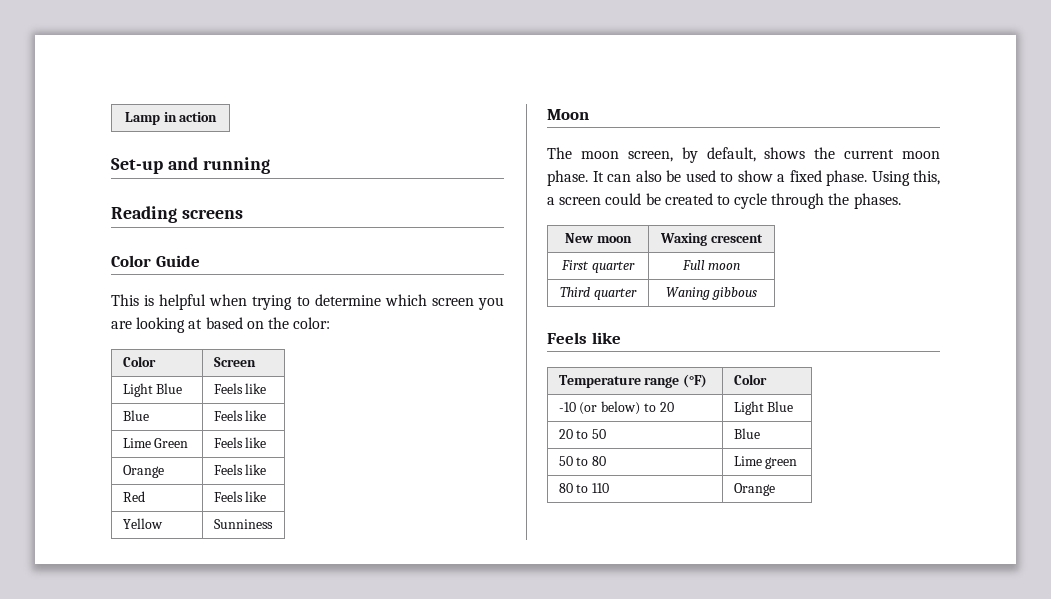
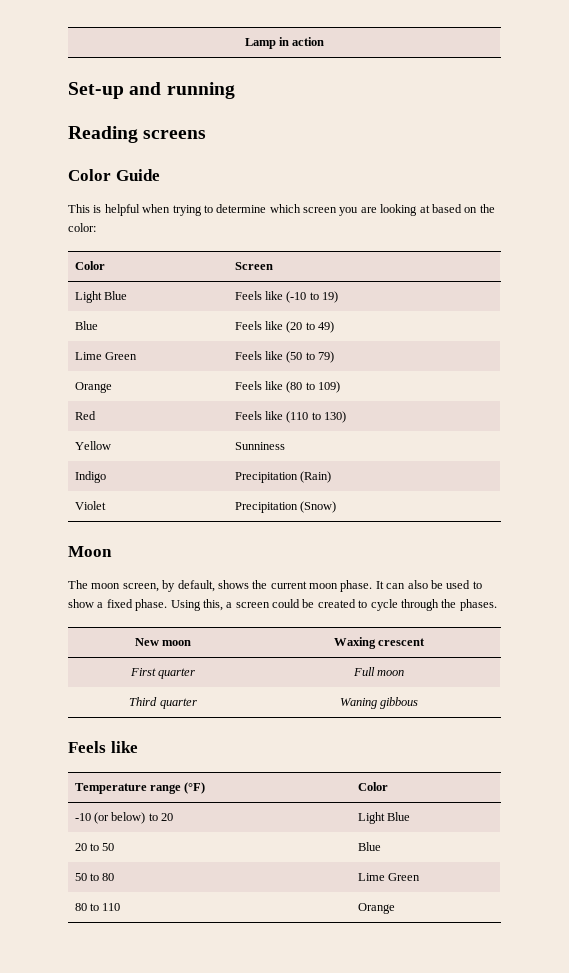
- Light Blue | Feels like
- Blue | Feels like
+ Light Blue | Feels like (-10 to 19)
+ Blue | Feels like (20 to 49)
- Lime Green | Feels like
+ Lime Green | Feels like (50 to 79)
- Orange | Feels like
+ Orange | Feels like (80 to 109)
- Red | Feels like
+ Red | Feels like (110 to 130)
+ Indigo | Precipitation (Rain)
+ Violet | Precipitation (Snow)
- 50 to 80 | Lime green
+ 50 to 80 | Lime Green

